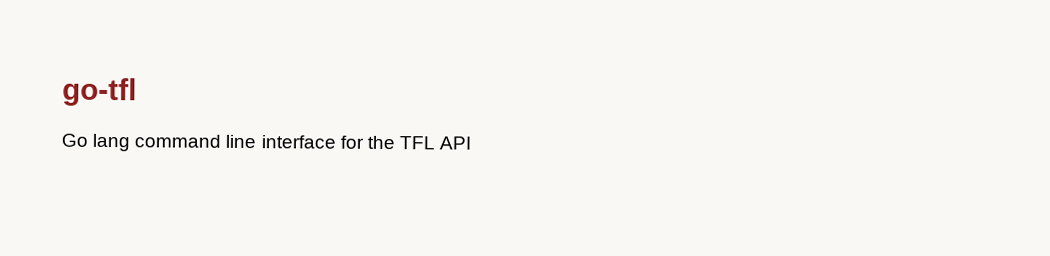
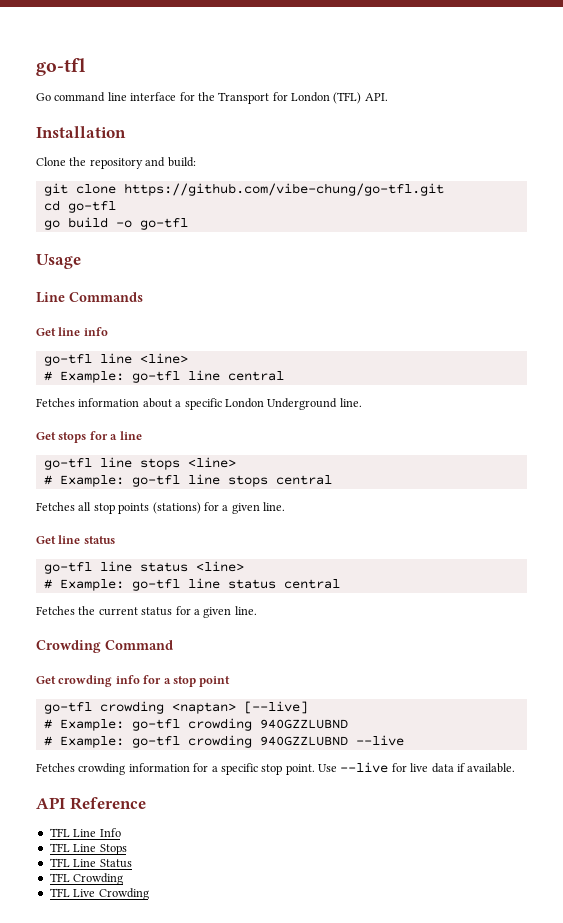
- Go lang command line interface for the TFL API
+ Go command line interface for the Transport for London (TFL) API.
+ Installation
+ Clone the repository and build:
+ git clone https://github.com/vibe-chung/go-tfl.git
+ cd go-tfl
+ go build -o go-tfl
+ Usage
+ Line Commands
+ Get line info
+ go-tfl line <line>
+ # Example: go-tfl line central
+ Fetches information about a specific London Underground line.
+ Get stops for a line
+ go-tfl line stops <line>
+ # Example: go-tfl line stops central
+ Fetches all stop points (stations) for a given line.
+ Get line status
+ go-tfl line status <line>
+ # Example: go-tfl line status central
+ Fetches the current status for a given line.
+ Crowding Command
+ Get crowding info for a stop point
+ go-tfl crowding <naptan> [--live]
+ # Example: go-tfl crowding 940GZZLUBND
+ # Example: go-tfl crowding 940GZZLUBND --live
+ Fetches crowding information for a specific stop point. Use --live for live data if available.
+ API Reference
+ TFL Line Info
+ TFL Line Stops
+ TFL Line Status
+ TFL Crowding
+ TFL Live Crowding

